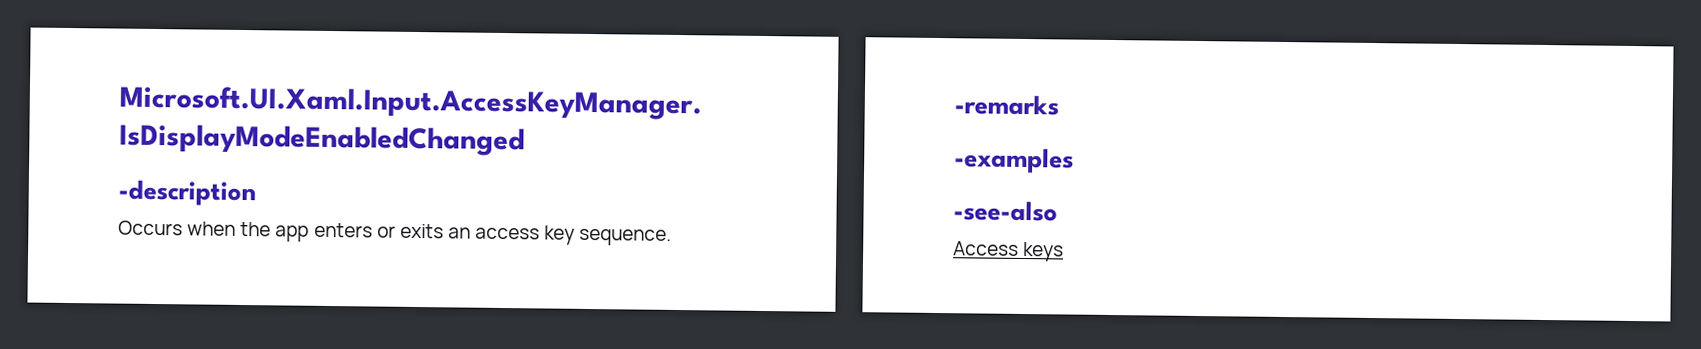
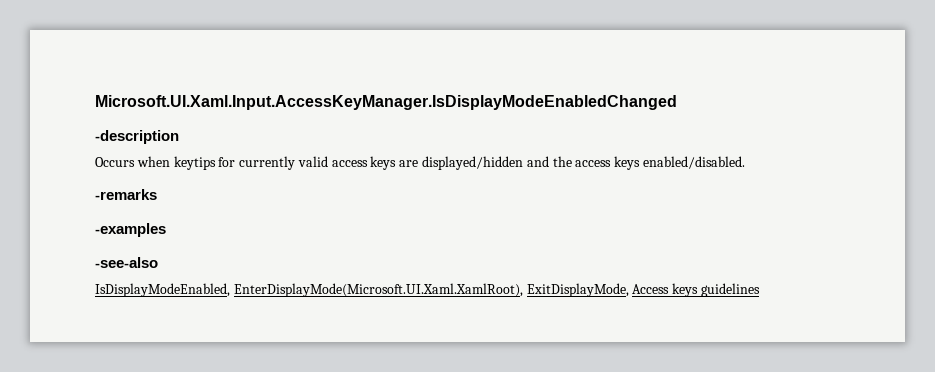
- Occurs when the app enters or exits an access key sequence.
+ Occurs when keytips for currently valid access keys are displayed/hidden and the access keys enabled/disabled.
- Access keys
+ IsDisplayModeEnabled, EnterDisplayMode(Microsoft.UI.Xaml.XamlRoot), ExitDisplayMode, Access keys guidelines

